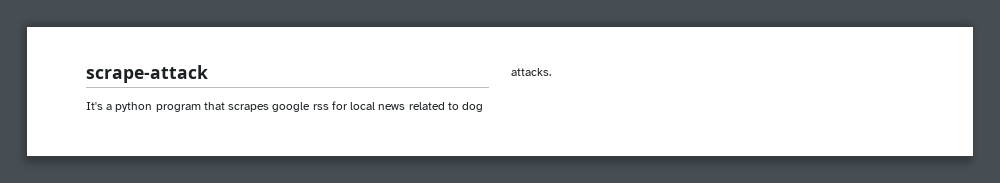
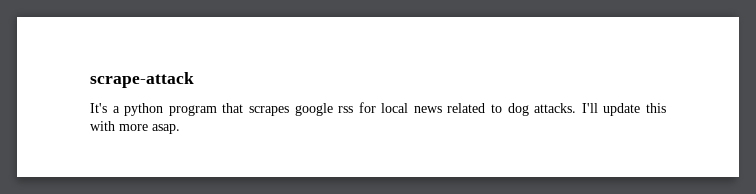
+ I'll update this with more asap.

